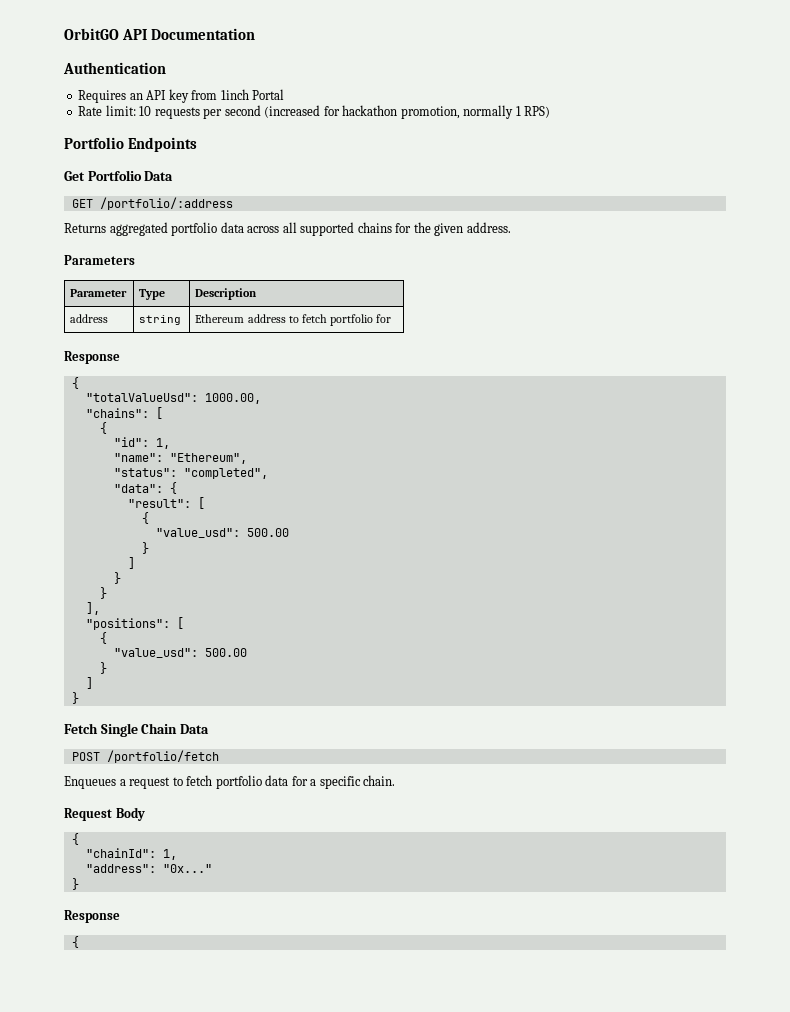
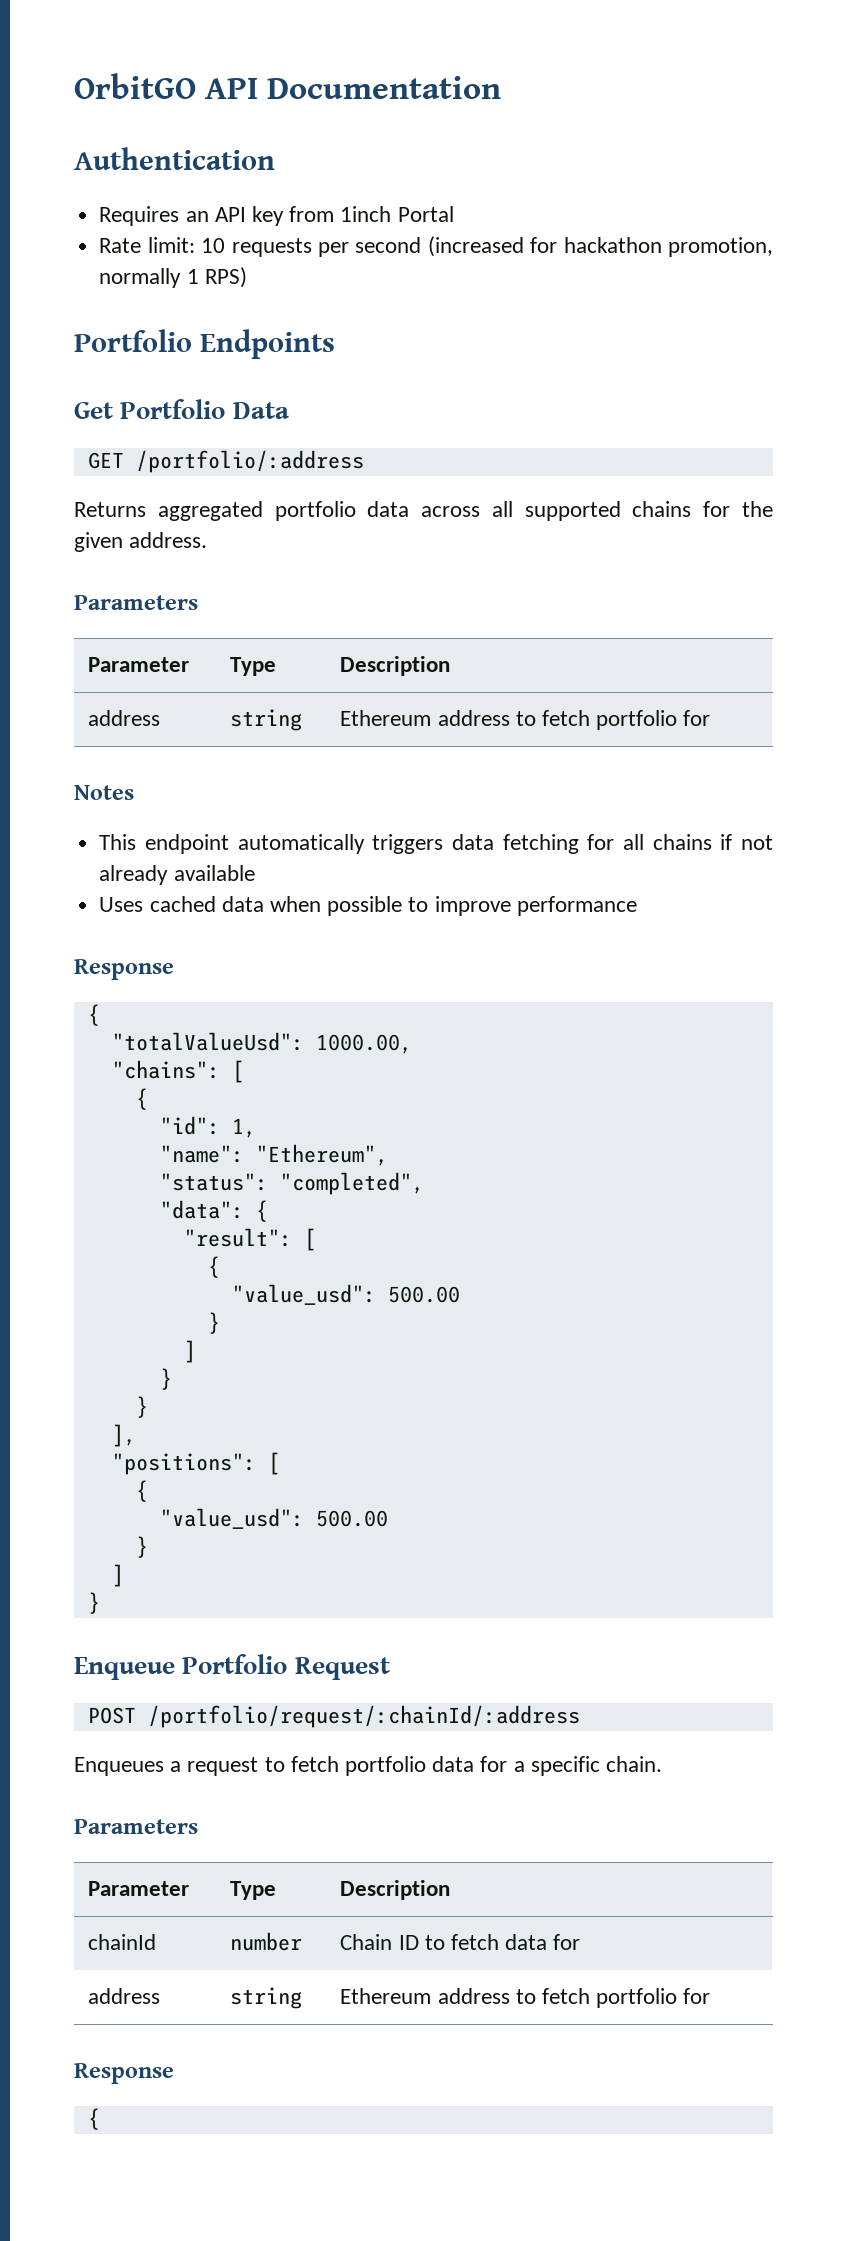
+ Notes
+ This endpoint automatically triggers data fetching for all chains if not already available
+ Uses cached data when possible to improve performance
- Fetch Single Chain Data
+ Enqueue Portfolio Request
- POST /portfolio/fetch
+ POST /portfolio/request/:chainId/:address
  Enqueues a request to fetch portfolio data for a specific chain.
- Request Body
- {
- "chainId": 1,
- "address": "0x..."
- }
+ Parameters
+ Parameter | Type | Description
+ chainId | number | Chain ID to fetch data for
+ address | string | Ethereum address to fetch portfolio for

